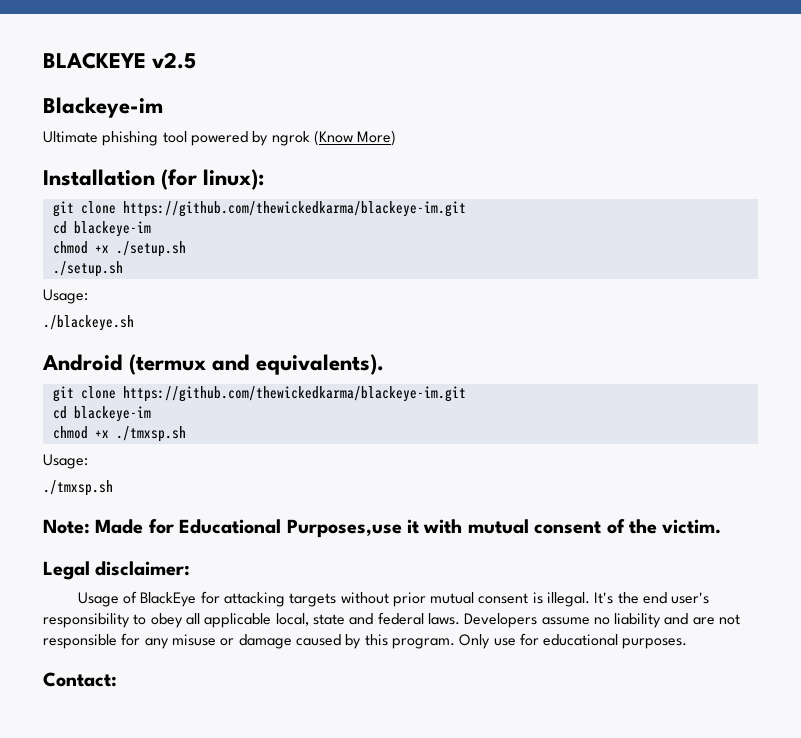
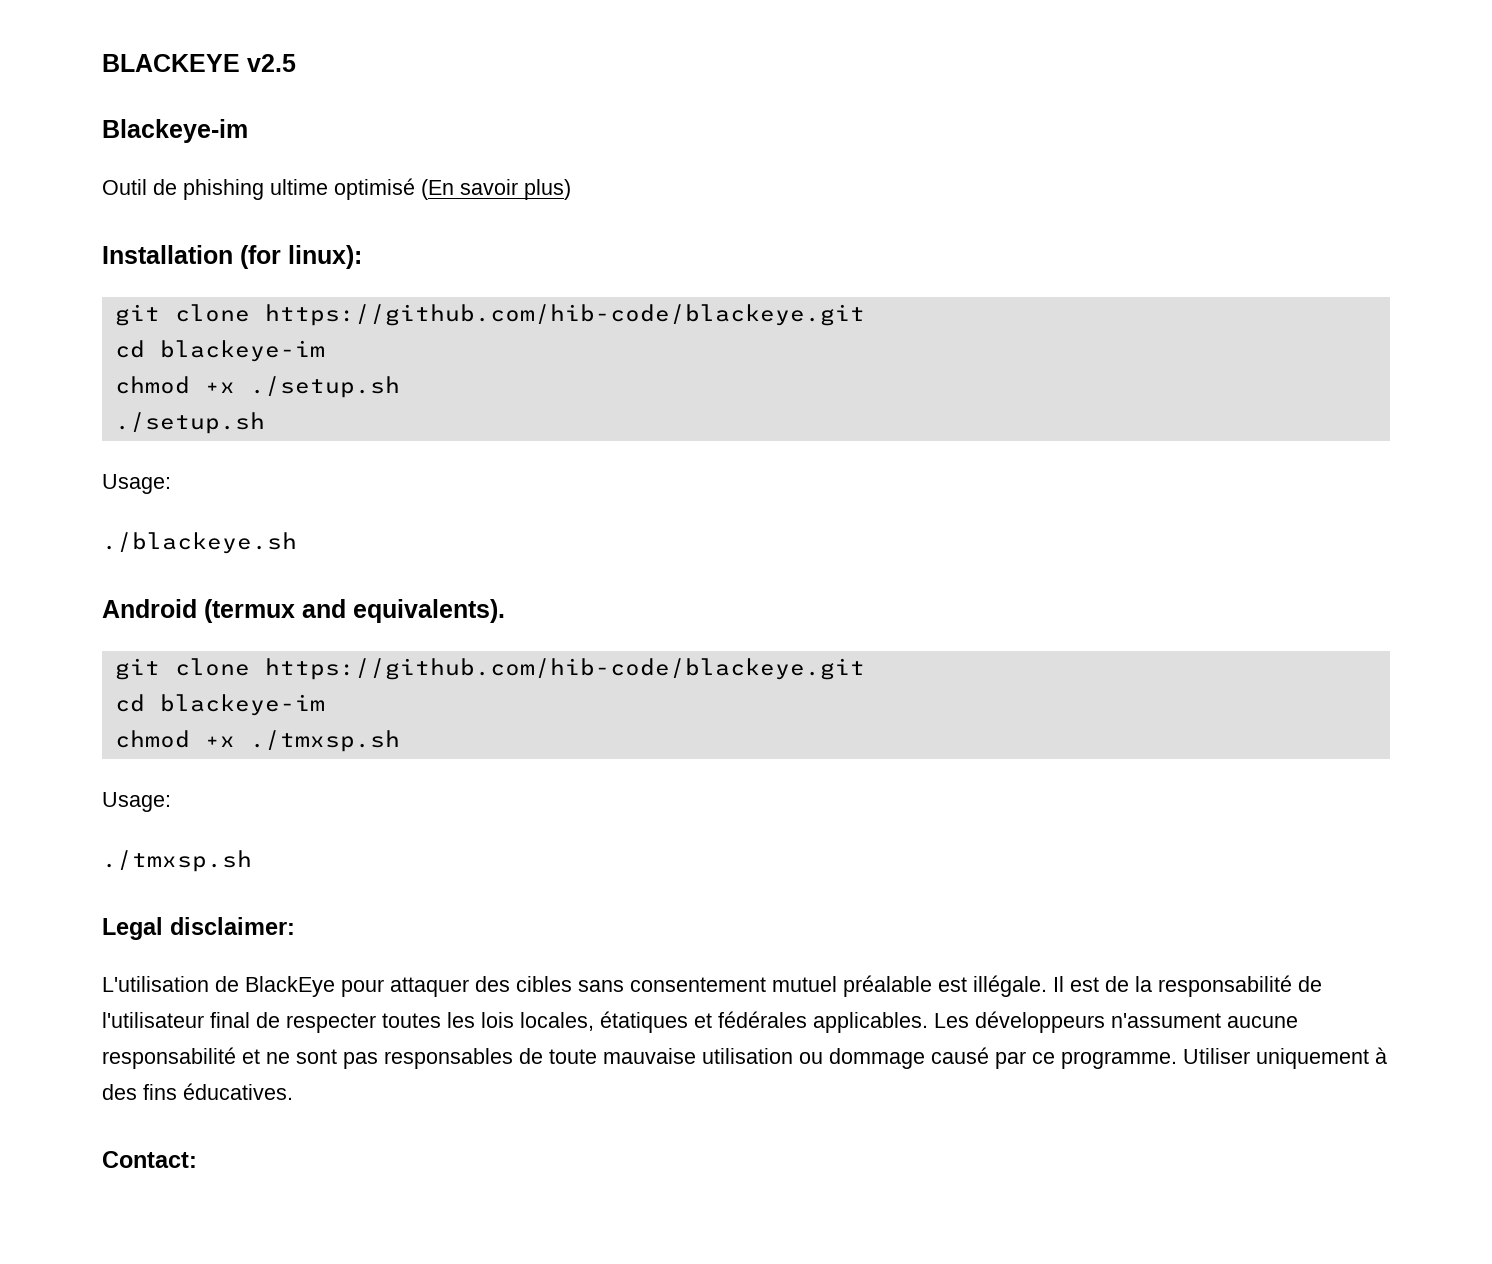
- Ultimate phishing tool powered by ngrok (Know More)
+ Outil de phishing ultime optimisé (En savoir plus)
  Installation (for linux):
- git clone https://github.com/thewickedkarma/blackeye-im.git
+ git clone https://github.com/hib-code/blackeye.git
  Android (termux and equivalents).
- git clone https://github.com/thewickedkarma/blackeye-im.git
+ git clone https://github.com/hib-code/blackeye.git
- Note: Made for Educational Purposes,use it with mutual consent of the victim.
  Legal disclaimer:
- Usage of BlackEye for attacking targets without prior mutual consent is illegal. It's the end user's responsibility to obey all applicable local, state and federal laws. Developers assume no liability and are not responsible for any misuse or damage caused by this program. Only use for educational purposes.
+ L'utilisation de BlackEye pour attaquer des cibles sans consentement mutuel préalable est illégale. Il est de la responsabilité de l'utilisateur final de respecter toutes les lois locales, étatiques et fédérales applicables. Les développeurs n'assument aucune responsabilité et ne sont pas responsables de toute mauvaise utilisation ou dommage causé par ce programme. Utiliser uniquement à des fins éducatives.

